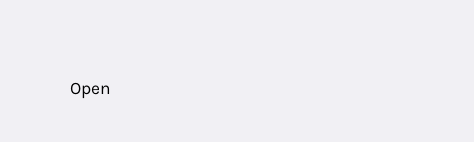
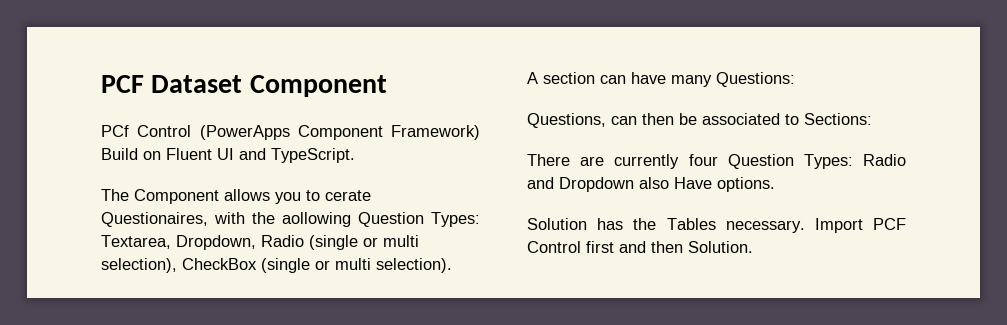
- Open
+ PCF Dataset Component
+ PCf Control (PowerApps Component Framework) Build on Fluent UI and TypeScript.
+ The Component allows you to cerate Questionaires, with the aollowing Question Types: Textarea, Dropdown, Radio (single or multi selection), CheckBox (single or multi selection).
+ A section can have many Questions:
+ Questions, can then be associated to Sections:
+ There are currently four Question Types: Radio and Dropdown also Have options.
+ Solution has the Tables necessary. Import PCF Control first and then Solution.

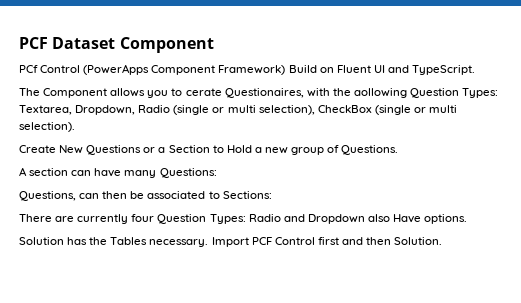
+ Create New Questions or a Section to Hold a new group of Questions.

